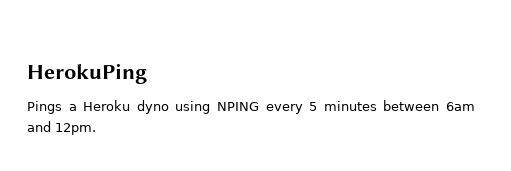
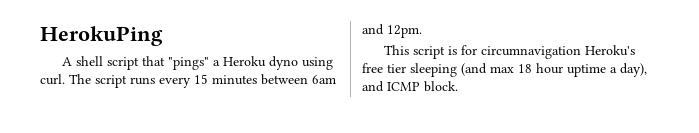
- Pings a Heroku dyno using NPING every 5 minutes between 6am and 12pm.
+ A shell script that "pings" a Heroku dyno using curl. The script runs every 15 minutes between 6am and 12pm.
+ This script is for circumnavigation Heroku's free tier sleeping (and max 18 hour uptime a day), and ICMP block.

